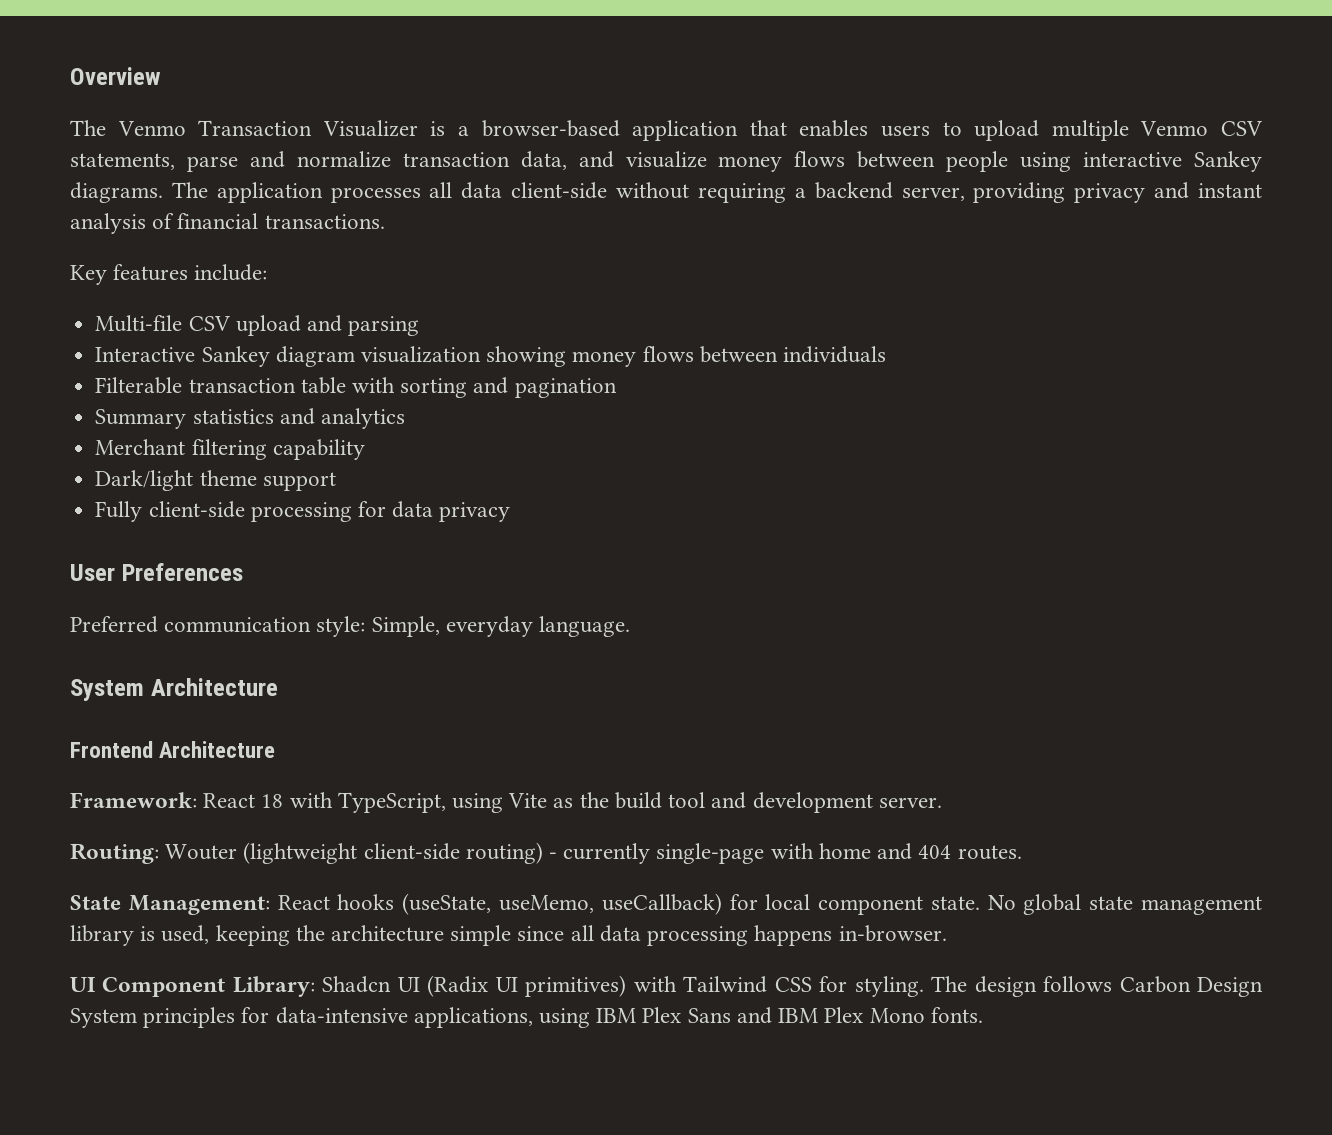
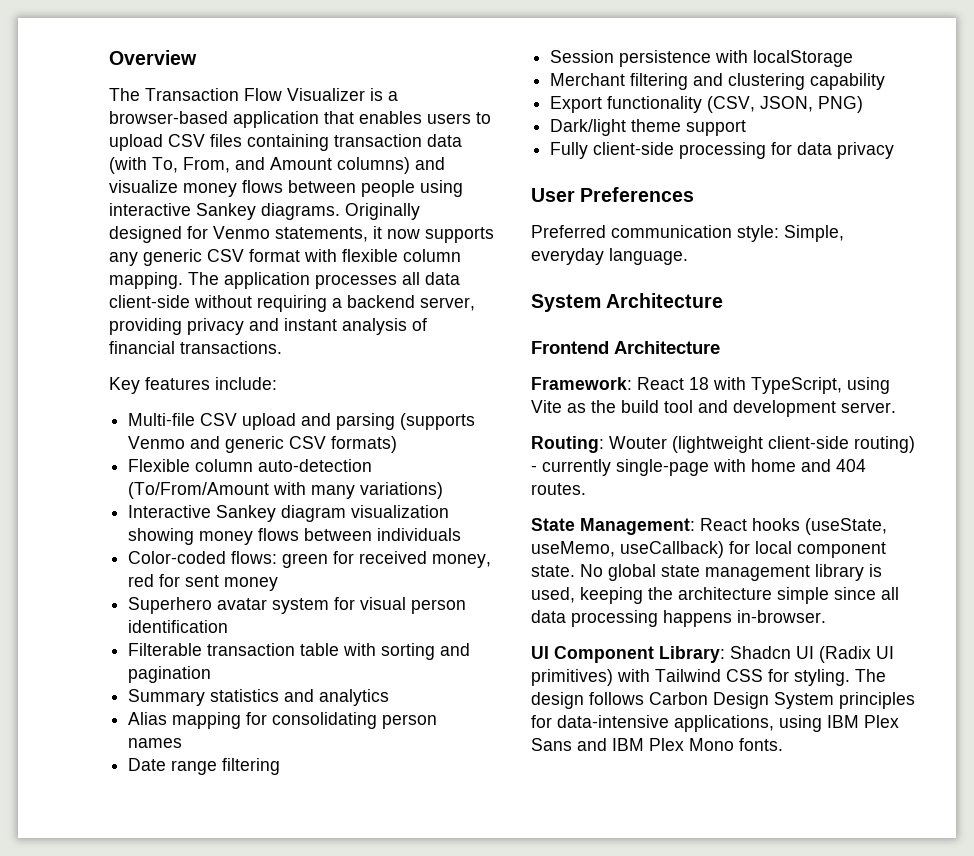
- The Venmo Transaction Visualizer is a browser-based application that enables users to upload multiple Venmo CSV statements, parse and normalize transaction data, and visualize money flows between people using interactive Sankey diagrams.
+ The Transaction Flow Visualizer is a browser-based application that enables users to upload CSV files containing transaction data (with To, From, and Amount columns) and visualize money flows between people using interactive Sankey diagrams.
+ Originally designed for Venmo statements, it now supports any generic CSV format with flexible column mapping.
- Multi-file CSV upload and parsing
+ Multi-file CSV upload and parsing (supports Venmo and generic CSV formats)
+ Flexible column auto-detection (To/From/Amount with many variations)
+ Color-coded flows: green for received money, red for sent money
+ Superhero avatar system for visual person identification
+ Alias mapping for consolidating person names
+ Date range filtering
+ Session persistence with localStorage
- Merchant filtering capability
+ Merchant filtering and clustering capability
+ Export functionality (CSV, JSON, PNG)

